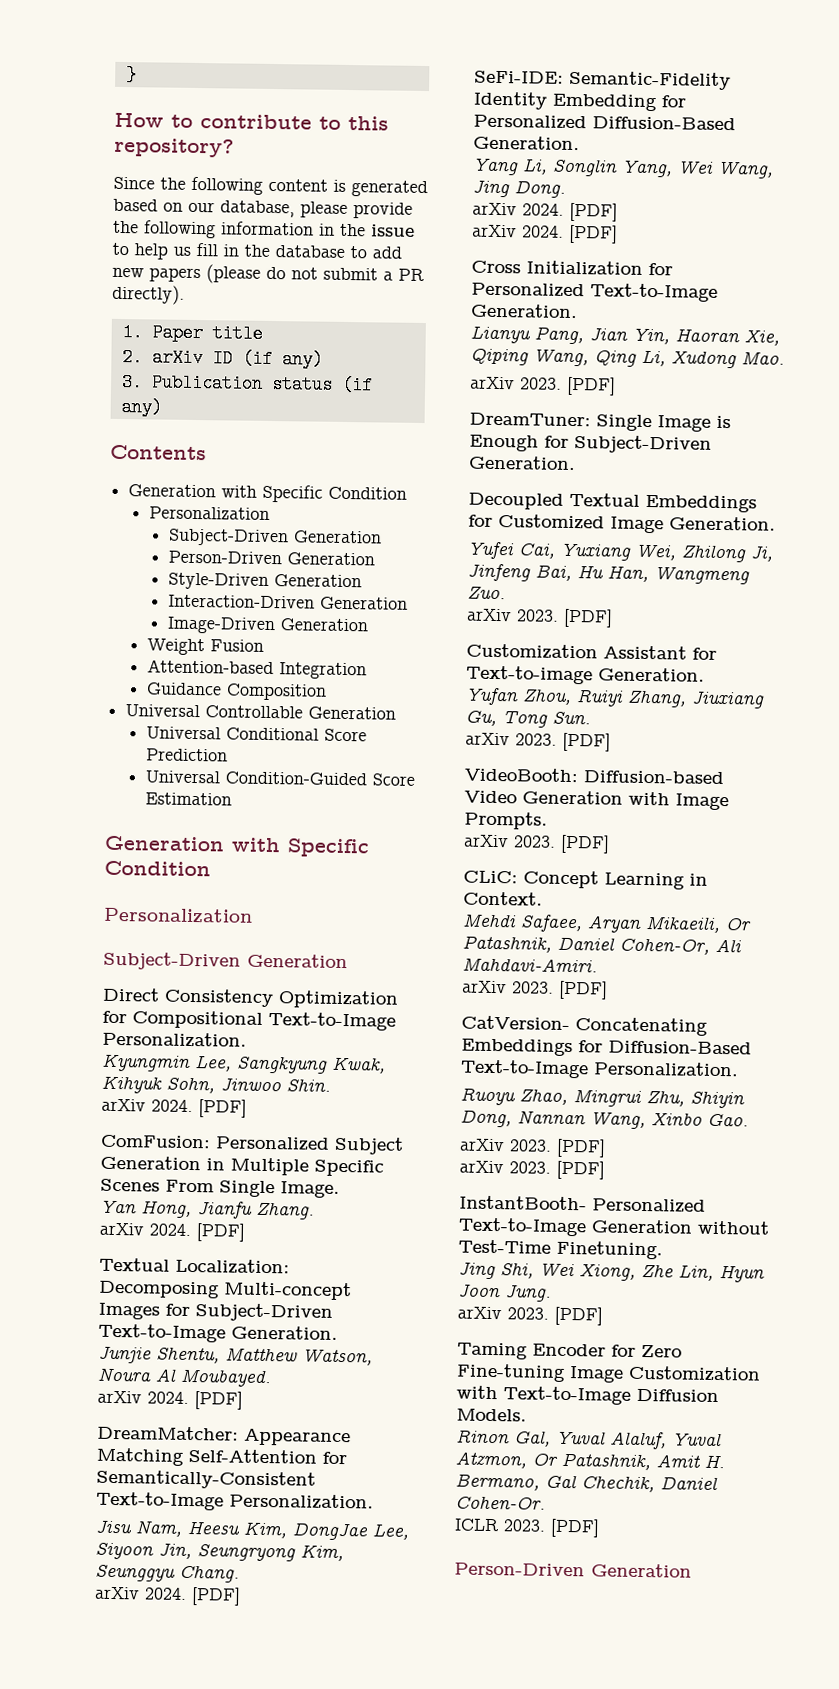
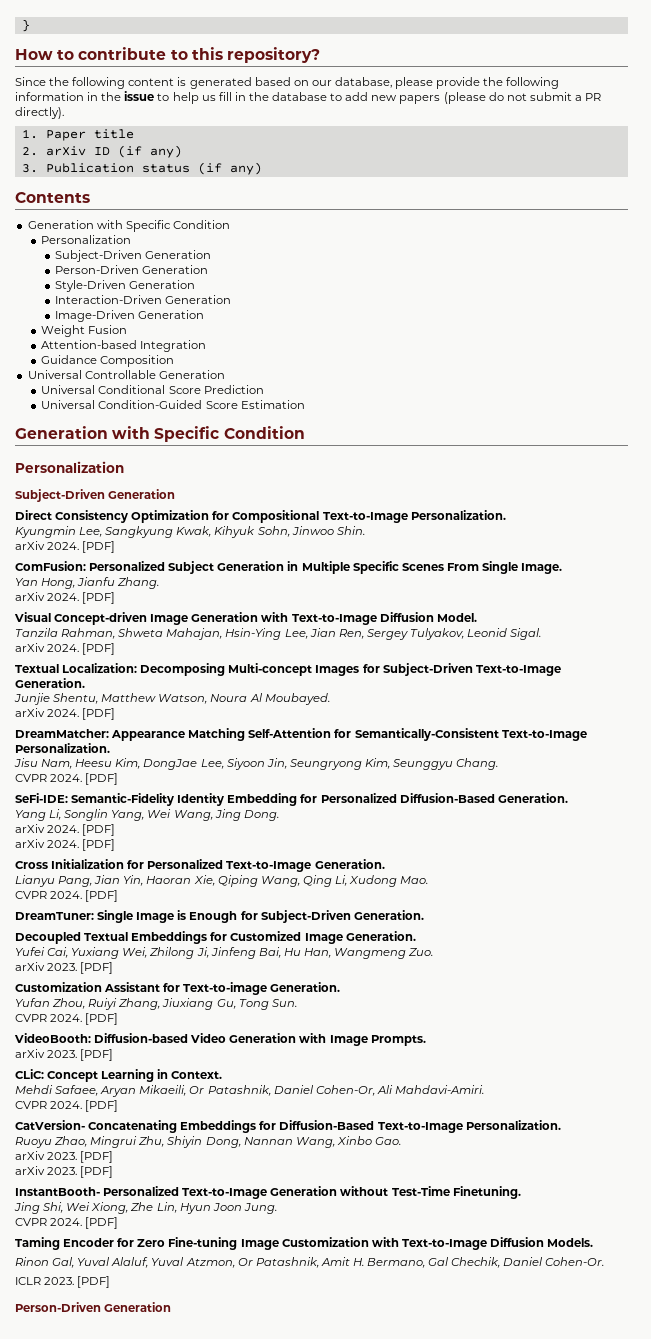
+ Visual Concept-driven Image Generation with Text-to-Image Diffusion Model.
+ Tanzila Rahman, Shweta Mahajan, Hsin-Ying Lee, Jian Ren, Sergey Tulyakov, Leonid Sigal.
+ arXiv 2024. [PDF]
  Jisu Nam, Heesu Kim, DongJae Lee, Siyoon Jin, Seungryong Kim, Seunggyu Chang.
- arXiv 2024.
+ CVPR 2024.
  Lianyu Pang, Jian Yin, Haoran Xie, Qiping Wang, Qing Li, Xudong Mao.
- arXiv 2023.
+ CVPR 2024.
  Yufan Zhou, Ruiyi Zhang, Jiuxiang Gu, Tong Sun.
- arXiv 2023.
+ CVPR 2024.
  Mehdi Safaee, Aryan Mikaeili, Or Patashnik, Daniel Cohen-Or, Ali Mahdavi-Amiri.
- arXiv 2023.
+ CVPR 2024.
  Jing Shi, Wei Xiong, Zhe Lin, Hyun Joon Jung.
- arXiv 2023.
+ CVPR 2024.

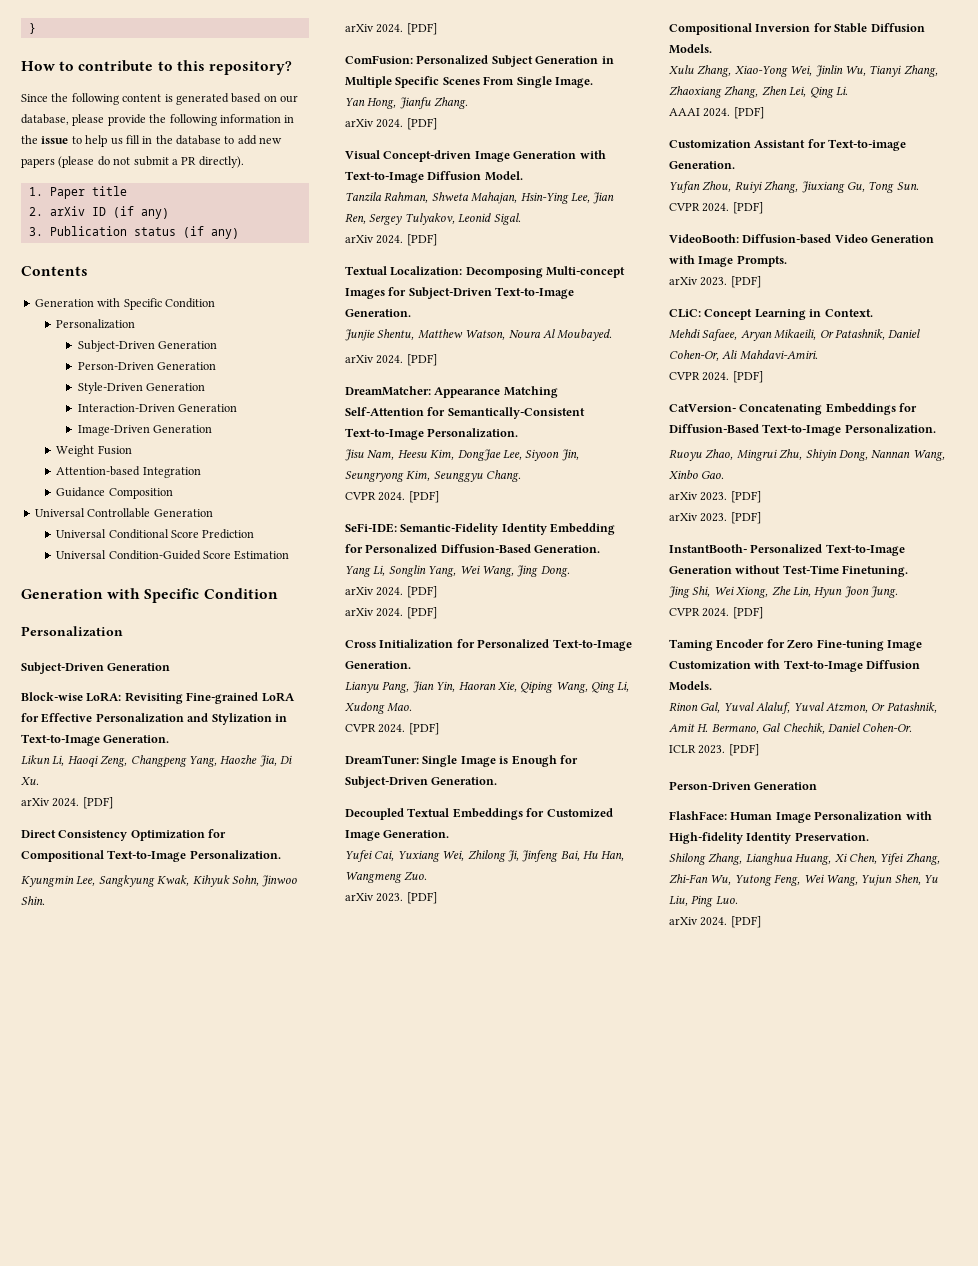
+ Block-wise LoRA: Revisiting Fine-grained LoRA for Effective Personalization and Stylization in Text-to-Image Generation.
+ Likun Li, Haoqi Zeng, Changpeng Yang, Haozhe Jia, Di Xu.
+ arXiv 2024. [PDF]
+ Compositional Inversion for Stable Diffusion Models.
+ Xulu Zhang, Xiao-Yong Wei, Jinlin Wu, Tianyi Zhang, Zhaoxiang Zhang, Zhen Lei, Qing Li.
+ AAAI 2024. [PDF]
+ FlashFace: Human Image Personalization with High-fidelity Identity Preservation.
+ Shilong Zhang, Lianghua Huang, Xi Chen, Yifei Zhang, Zhi-Fan Wu, Yutong Feng, Wei Wang, Yujun Shen, Yu Liu, Ping Luo.
+ arXiv 2024. [PDF]

